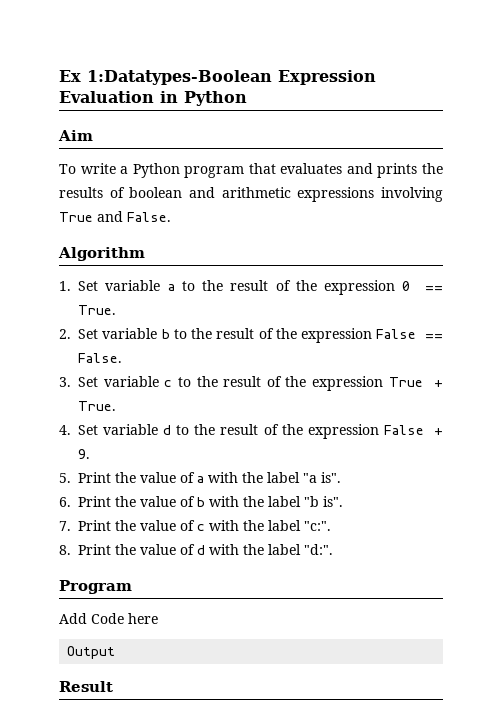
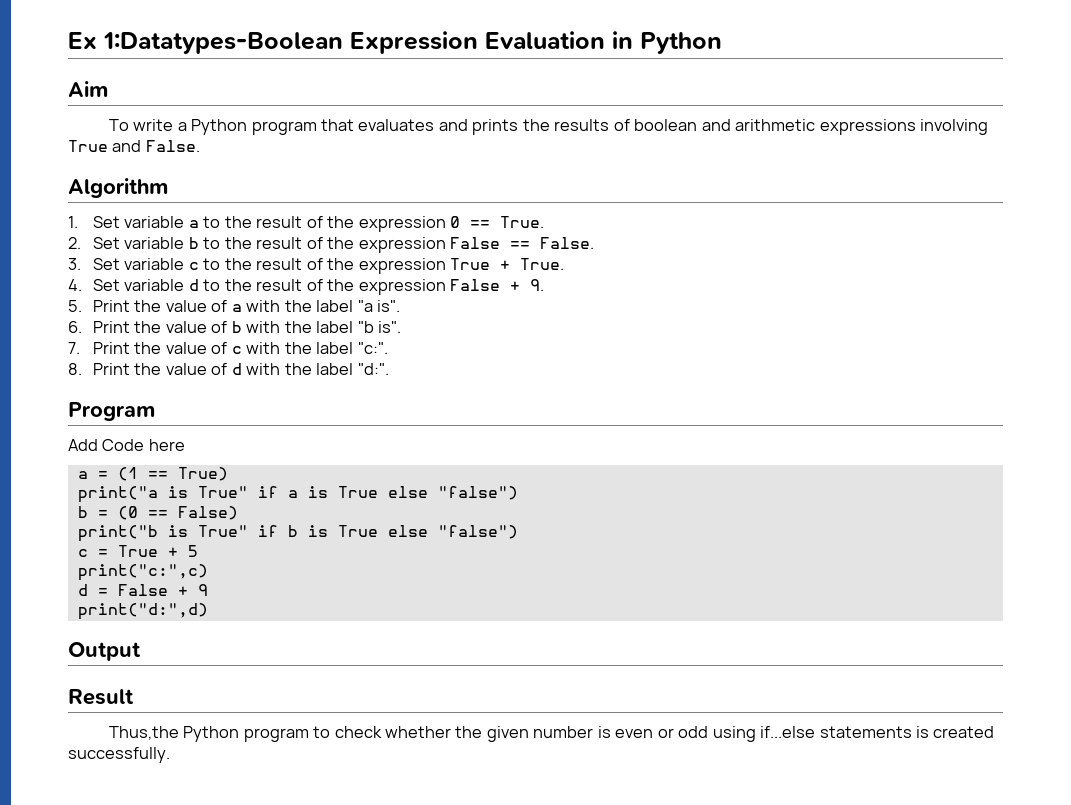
+ a = (1 == True)
+ print("a is True" if a is True else "false")
+ b = (0 == False)
+ print("b is True" if b is True else "false")
+ c = True + 5
+ print("c:",c)
+ d = False + 9
+ print("d:",d)
  Output
  Result
+ Thus,the Python program to check whether the given number is even or odd using if...else statements is created successfully.

